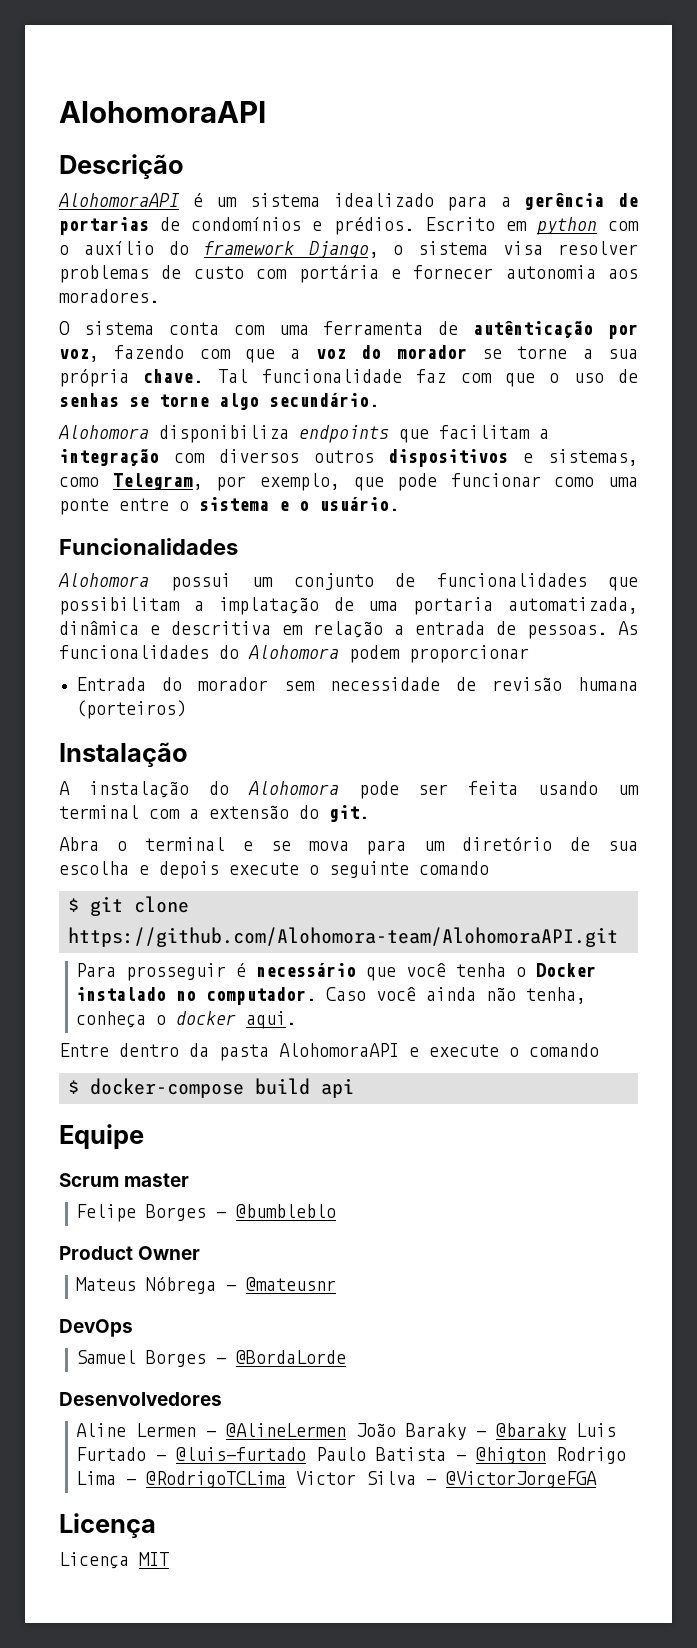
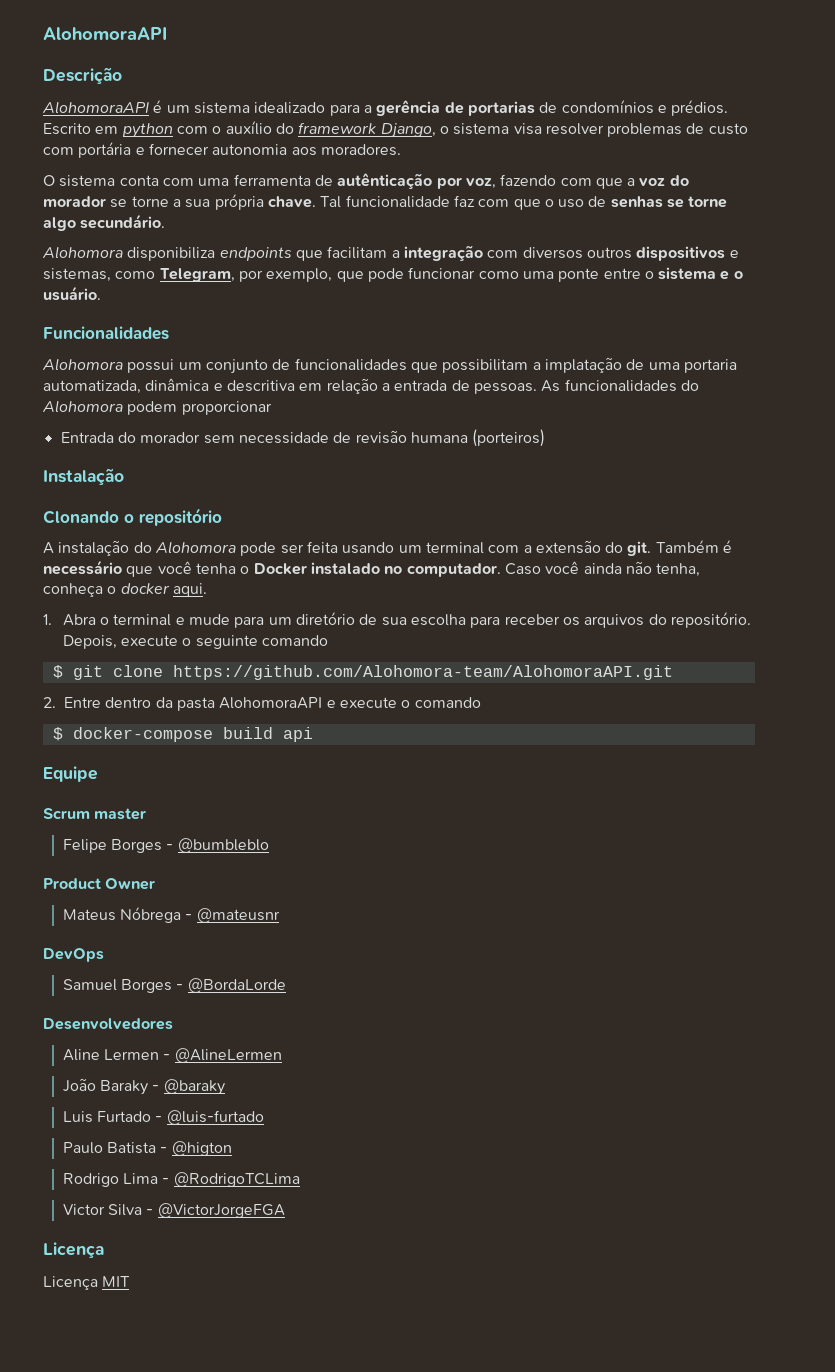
+ Clonando o repositório
- A instalação do Alohomora pode ser feita usando um terminal com a extensão do git.
- Abra o terminal e se mova para um diretório de sua escolha e depois execute o seguinte comando
- $ git clone https://github.com/Alohomora-team/AlohomoraAPI.git
- Para prosseguir é necessário que você tenha o Docker instalado no computador.
+ A instalação do Alohomora pode ser feita usando um terminal com a extensão do git. Também é necessário que você tenha o Docker instalado no computador.
- Entre dentro da pasta AlohomoraAPI e execute o comando
+ 1. Abra o terminal e mude para um diretório de sua escolha para receber os arquivos do repositório. Depois, execute o seguinte comando
+ $ git clone https://github.com/Alohomora-team/AlohomoraAPI.git
+ 2. Entre dentro da pasta AlohomoraAPI e execute o comando
- Aline Lermen - @AlineLermen João Baraky - @baraky Luis Furtado - @luis-furtado Paulo Batista - @higton Rodrigo Lima - @RodrigoTCLima Victor Silva - @VictorJorgeFGA
+ Aline Lermen - @AlineLermen
+ João Baraky - @baraky
+ Luis Furtado - @luis-furtado
+ Paulo Batista - @higton
+ Rodrigo Lima - @RodrigoTCLima
+ Victor Silva - @VictorJorgeFGA

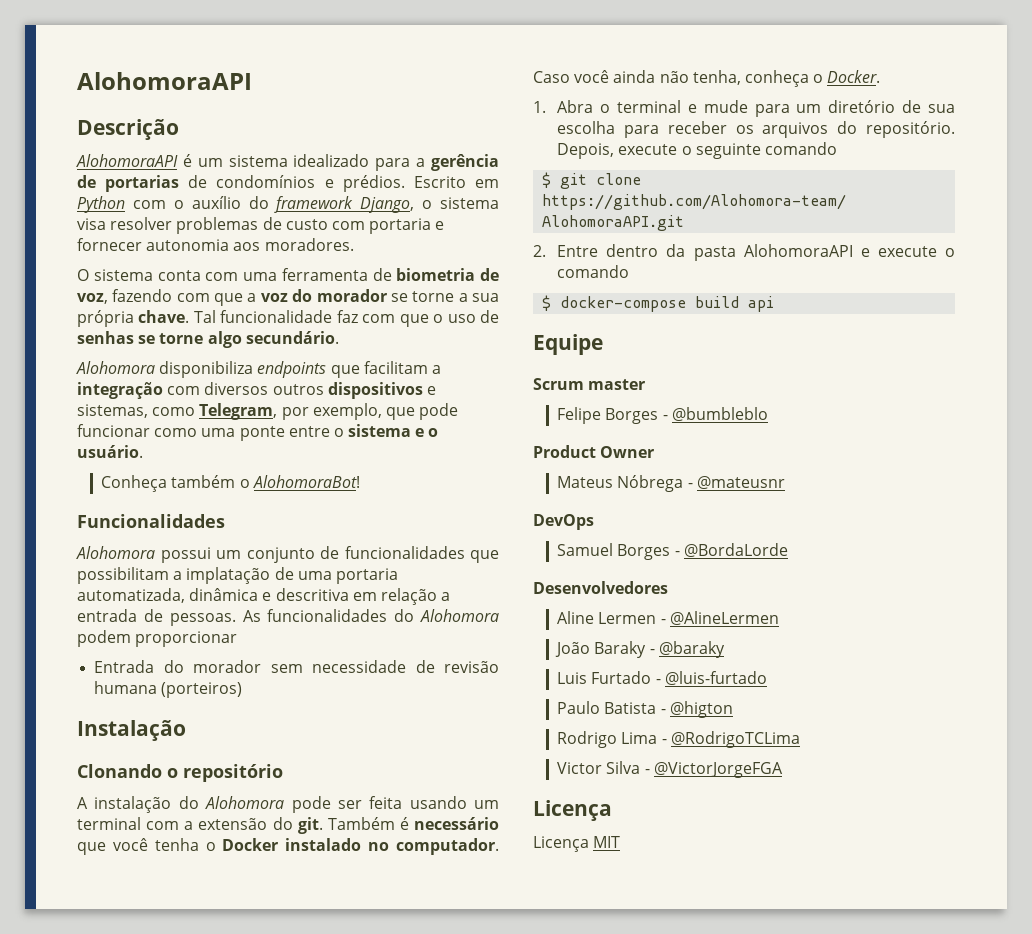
- Escrito em python com o auxílio do framework Django, o sistema visa resolver problemas de custo com portária e fornecer autonomia aos moradores.
+ Escrito em Python com o auxílio do framework Django, o sistema visa resolver problemas de custo com portaria e fornecer autonomia aos moradores.
- O sistema conta com uma ferramenta de autênticação por voz, fazendo com que a voz do morador se torne a sua própria chave.
+ O sistema conta com uma ferramenta de biometria de voz, fazendo com que a voz do morador se torne a sua própria chave.
+ Conheça também o AlohomoraBot!
- Caso você ainda não tenha, conheça o docker aqui.
+ Caso você ainda não tenha, conheça o Docker.

